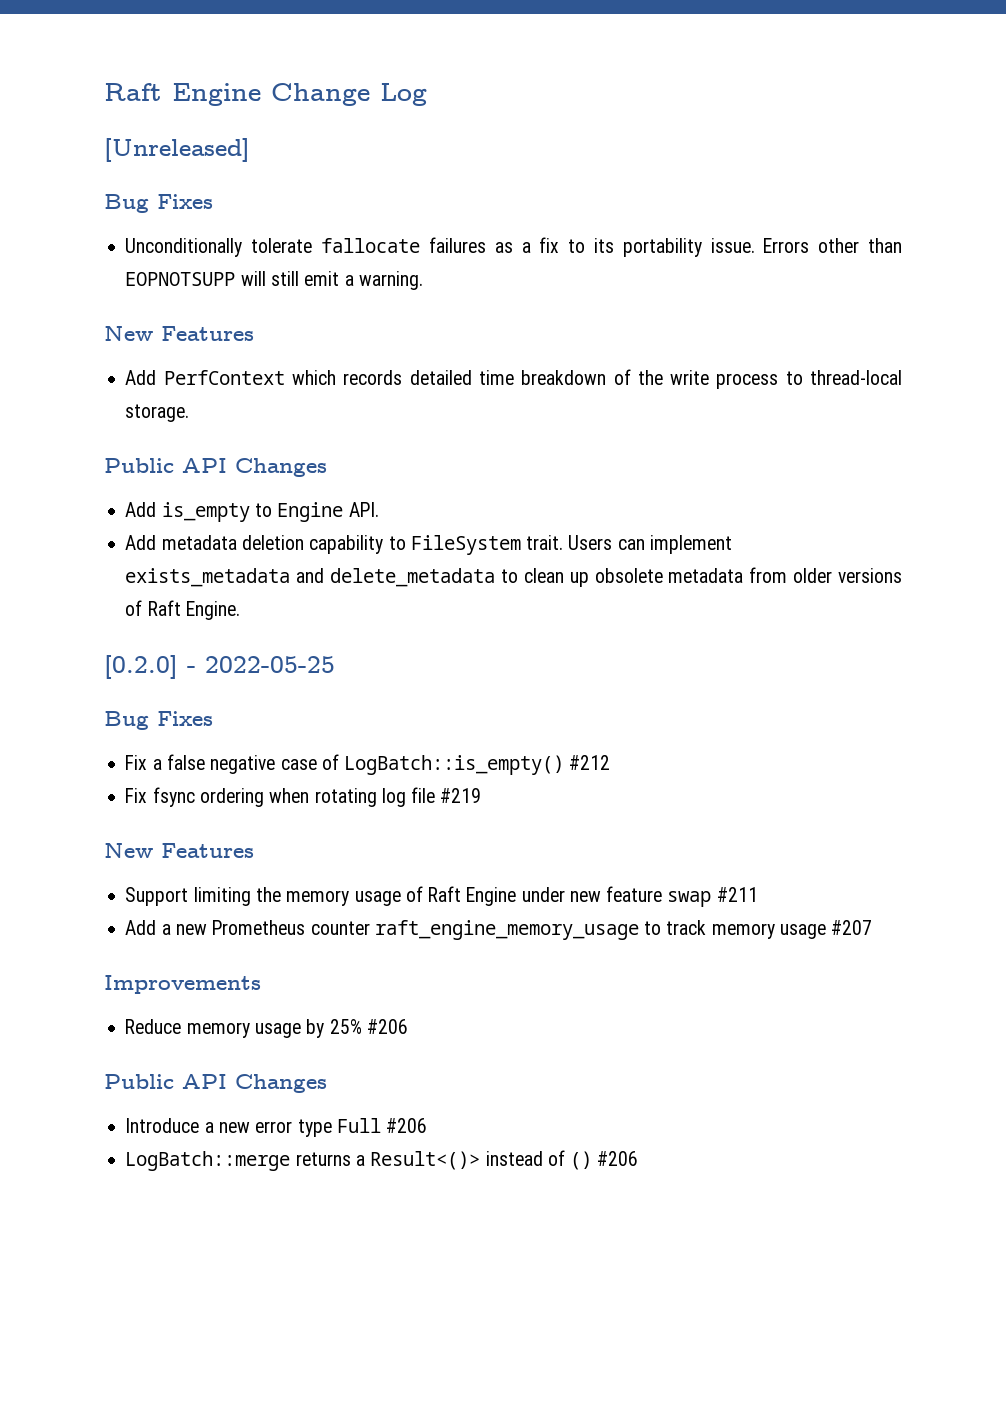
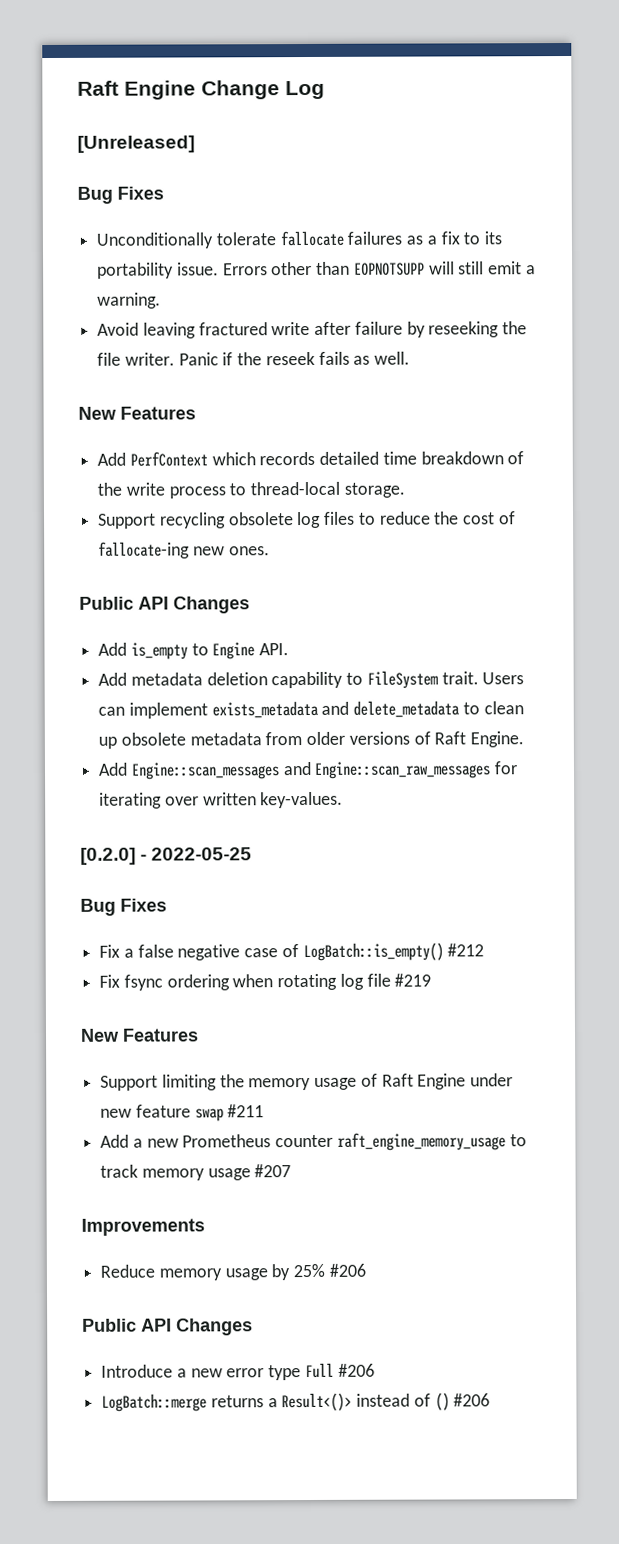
+ Avoid leaving fractured write after failure by reseeking the file writer. Panic if the reseek fails as well.
+ Support recycling obsolete log files to reduce the cost of fallocate-ing new ones.
+ Add Engine::scan_messages and Engine::scan_raw_messages for iterating over written key-values.

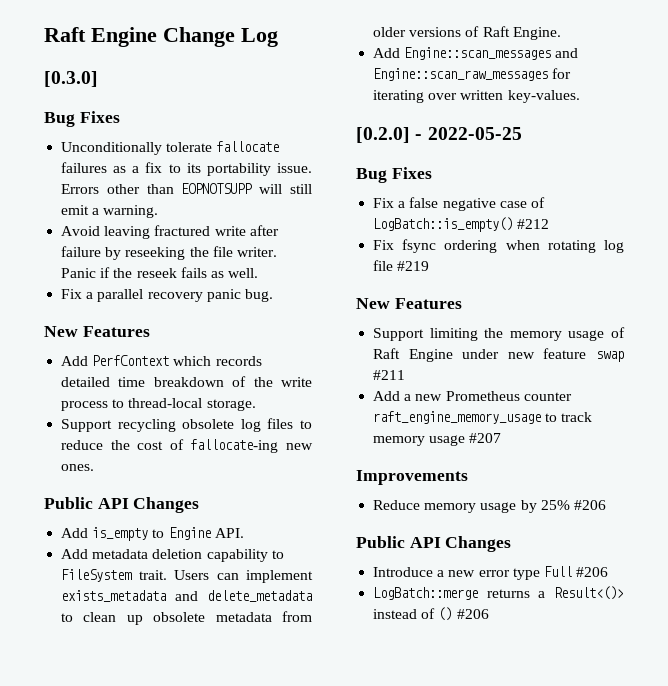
- [Unreleased]
+ [0.3.0]
+ Fix a parallel recovery panic bug.

